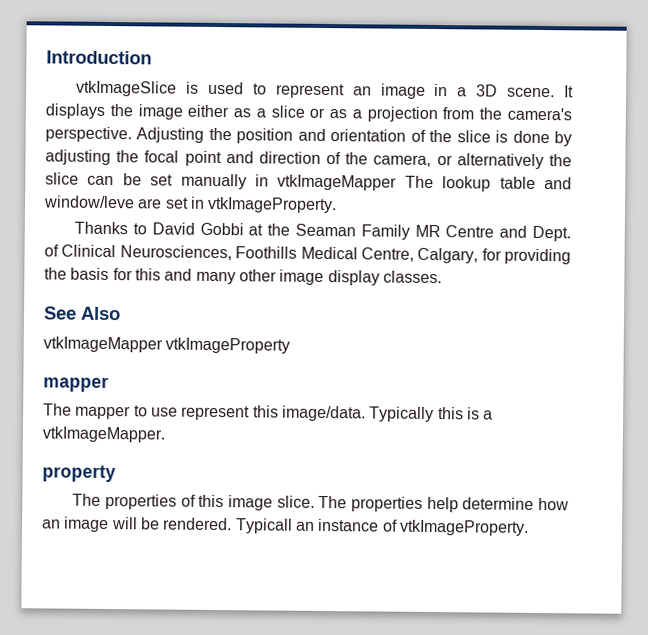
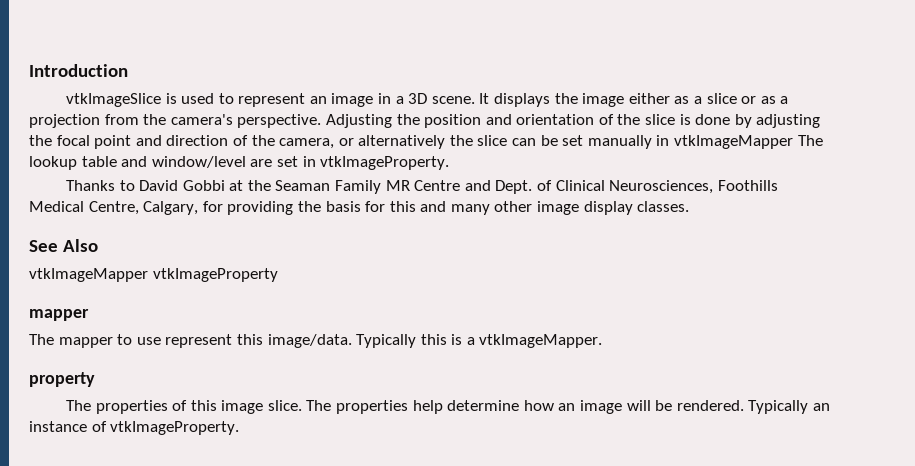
- Adjusting the position and orientation of the slice is done by adjusting the focal point and direction of the camera, or alternatively the slice can be set manually in vtkImageMapper The lookup table and window/leve are set in vtkImageProperty.
+ Adjusting the position and orientation of the slice is done by adjusting the focal point and direction of the camera, or alternatively the slice can be set manually in vtkImageMapper The lookup table and window/level are set in vtkImageProperty.
- Typicall an instance of vtkImageProperty.
+ Typically an instance of vtkImageProperty.

